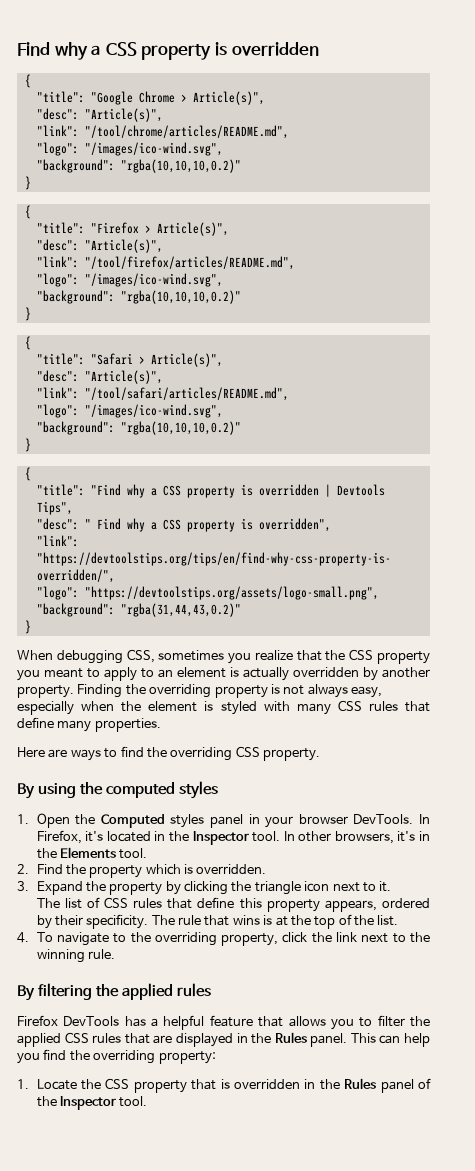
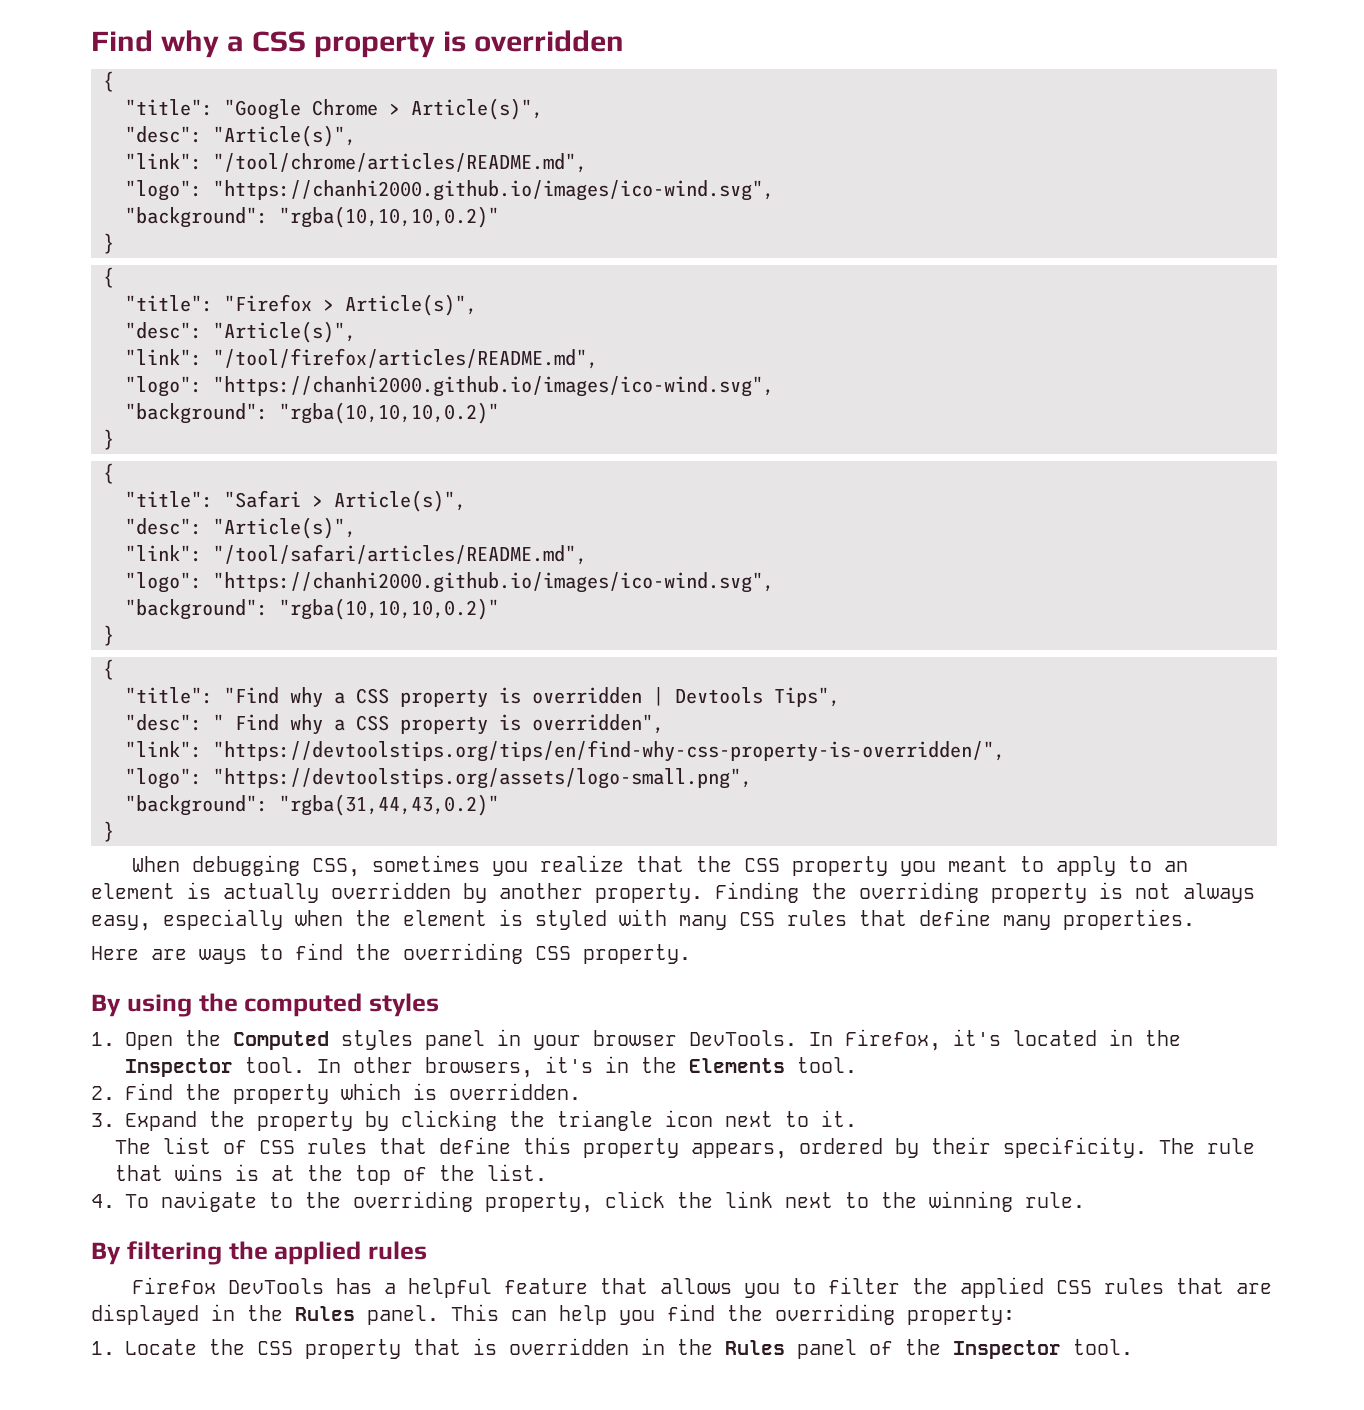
  "link": "/tool/chrome/articles/README.md",
- "logo": "/images/ico-wind.svg",
+ "logo": "https://chanhi2000.github.io/images/ico-wind.svg",
  "link": "/tool/firefox/articles/README.md",
- "logo": "/images/ico-wind.svg",
+ "logo": "https://chanhi2000.github.io/images/ico-wind.svg",
  "link": "/tool/safari/articles/README.md",
- "logo": "/images/ico-wind.svg",
+ "logo": "https://chanhi2000.github.io/images/ico-wind.svg",

